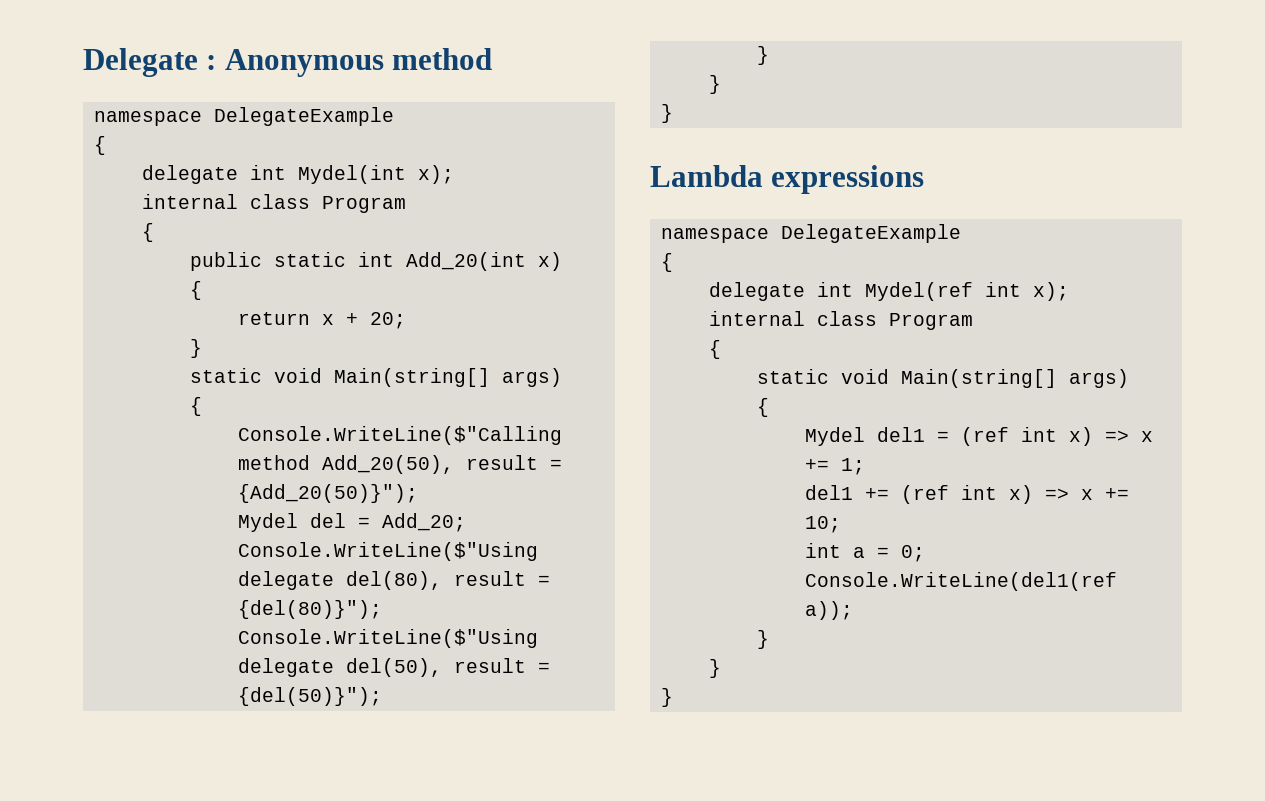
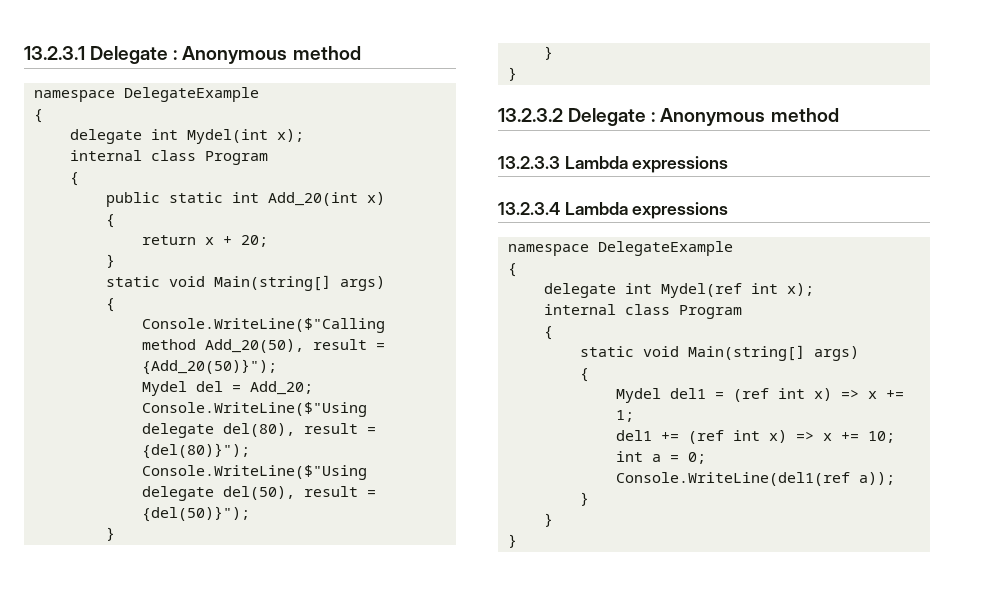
- Delegate : Anonymous method
+ 13.2.3.1 Delegate : Anonymous method
- Lambda expressions
+ 13.2.3.2 Delegate : Anonymous method
+ 13.2.3.3 Lambda expressions
+ 13.2.3.4 Lambda expressions

